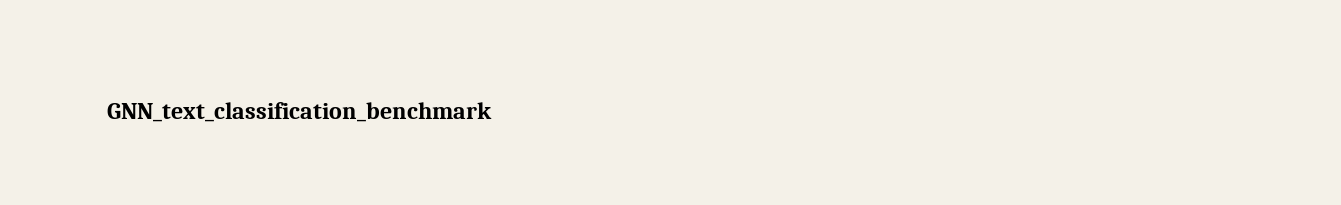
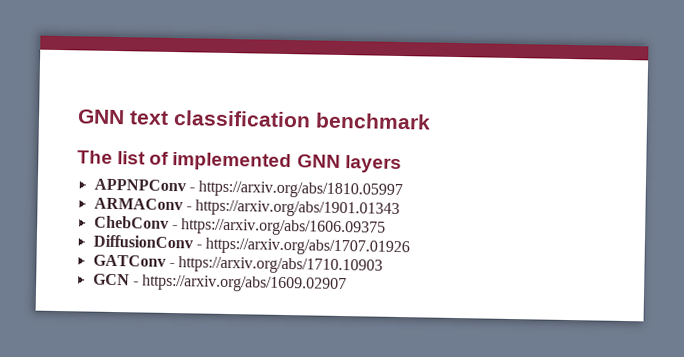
- GNN_text_classification_benchmark
+ GNN text classification benchmark
+ The list of implemented GNN layers
+ APPNPConv - https://arxiv.org/abs/1810.05997
+ ARMAConv - https://arxiv.org/abs/1901.01343
+ ChebConv - https://arxiv.org/abs/1606.09375
+ DiffusionConv - https://arxiv.org/abs/1707.01926
+ GATConv - https://arxiv.org/abs/1710.10903
+ GCN - https://arxiv.org/abs/1609.02907

